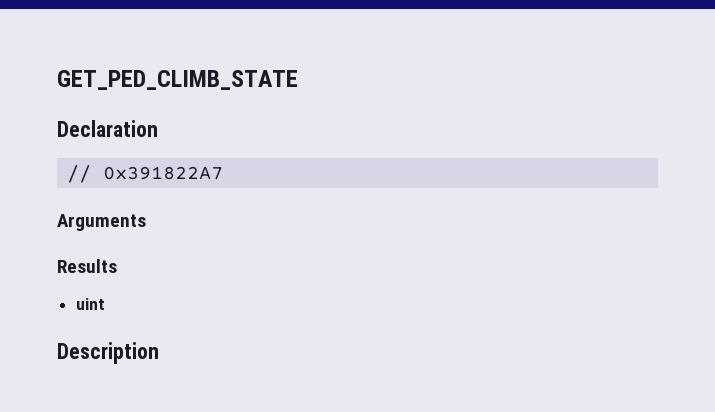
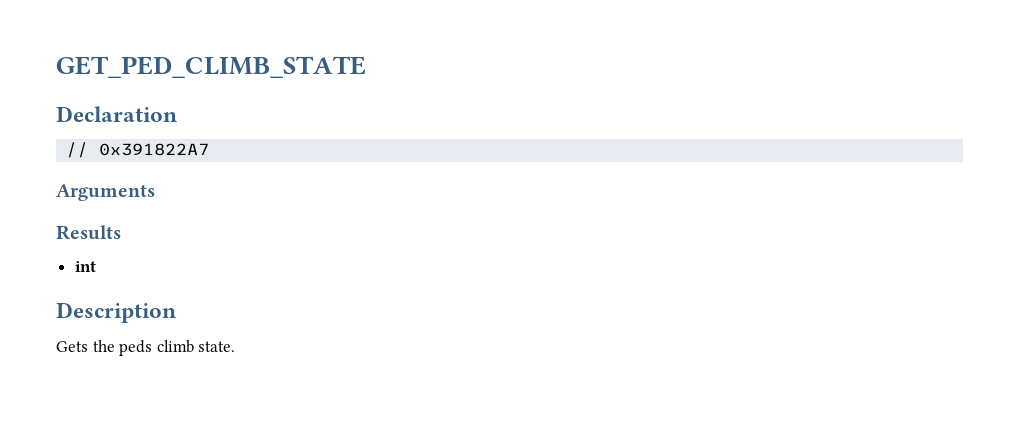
- uint
+ int
+ Gets the peds climb state.

